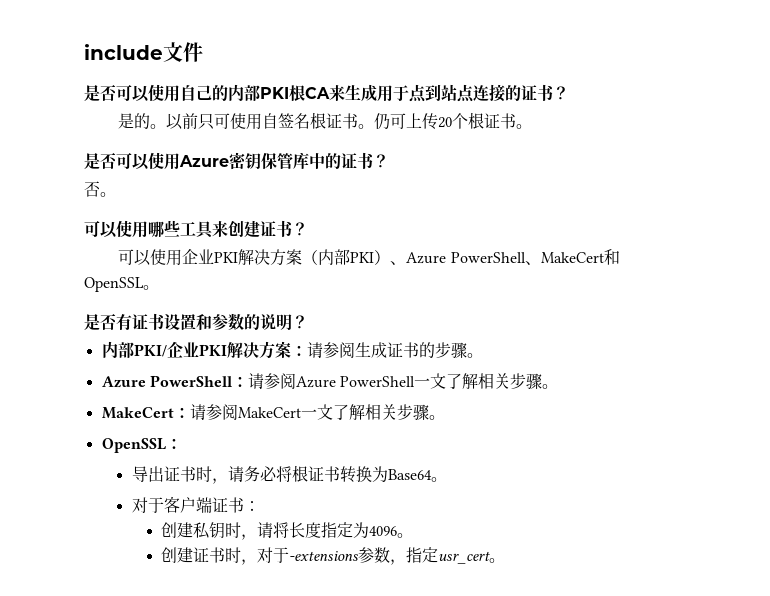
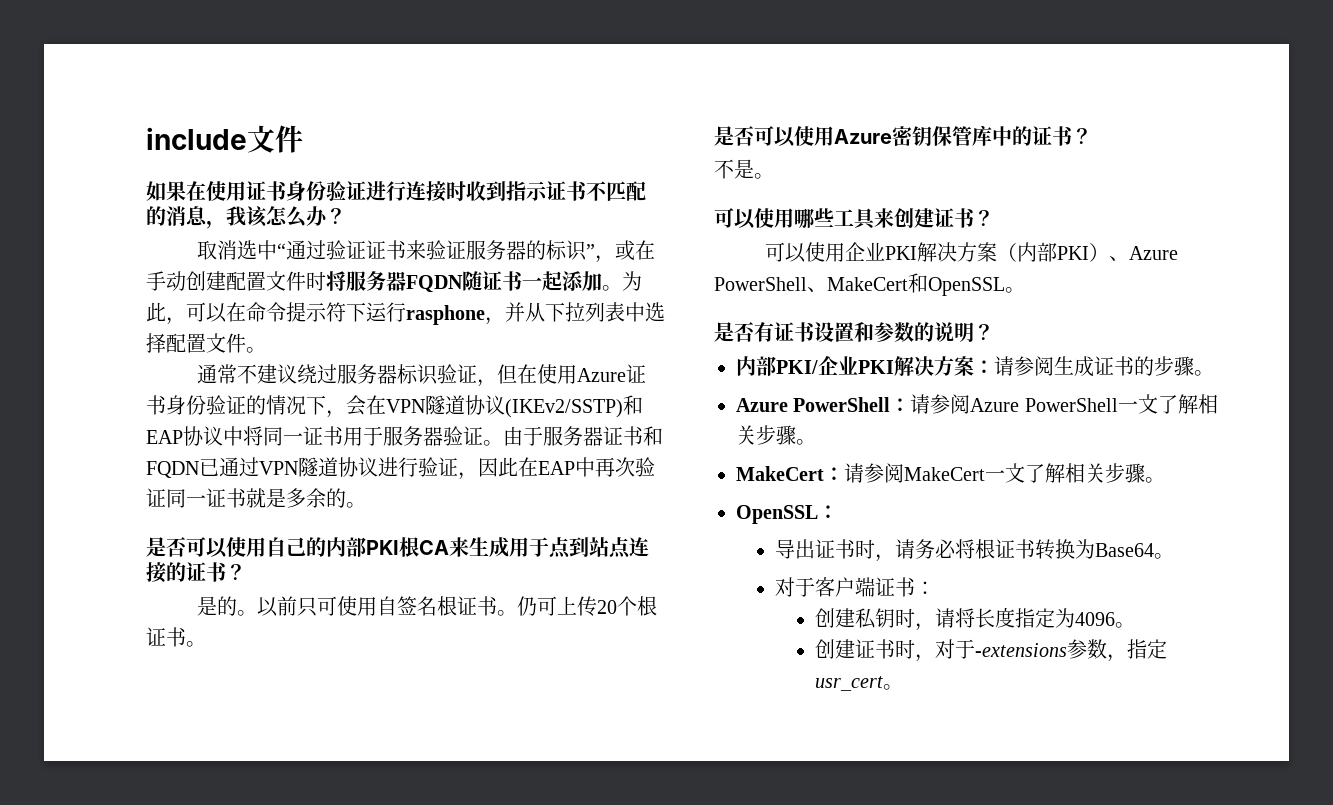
+ 如果在使用证书身份验证进行连接时收到指示证书不匹配的消息，我该怎么办？
+ 取消选中“通过验证证书来验证服务器的标识”，或在手动创建配置文件时将服务器FQDN随证书一起添加。为此，可以在命令提示符下运行rasphone，并从下拉列表中选择配置文件。
+ 通常不建议绕过服务器标识验证，但在使用Azure证书身份验证的情况下，会在VPN隧道协议(IKEv2/SSTP)和EAP协议中将同一证书用于服务器验证。由于服务器证书和FQDN已通过VPN隧道协议进行验证，因此在EAP中再次验证同一证书就是多余的。
- 否。
+ 不是。

